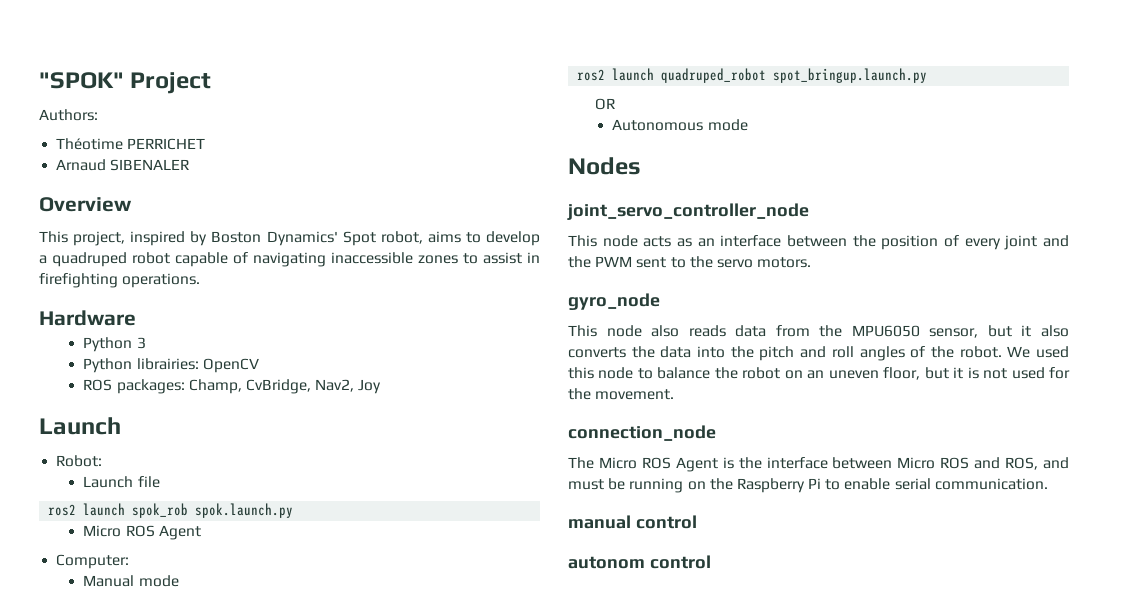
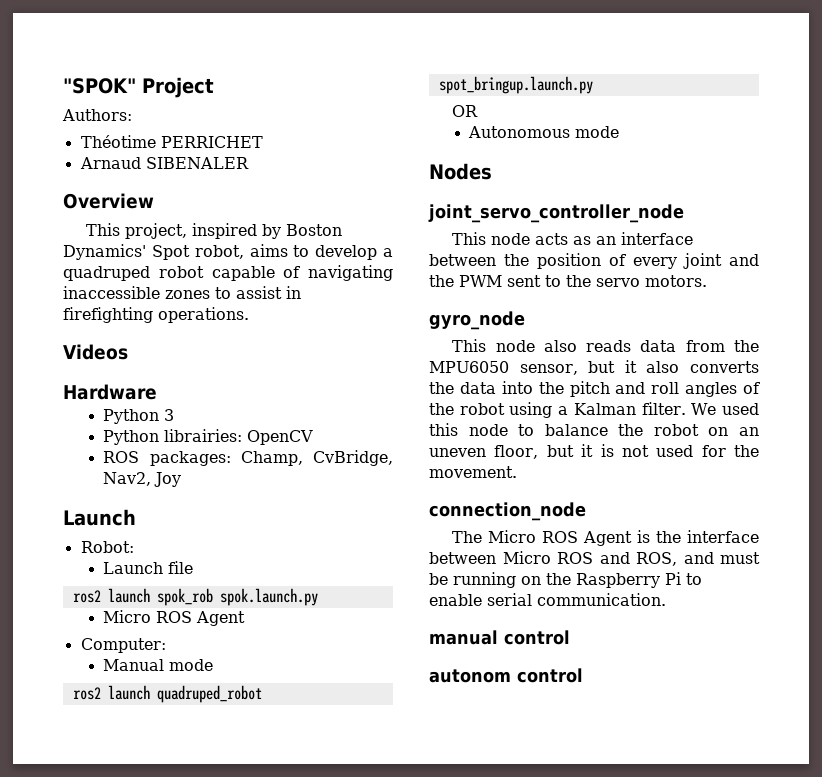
+ Videos
- This node also reads data from the MPU6050 sensor, but it also converts the data into the pitch and roll angles of the robot.
+ This node also reads data from the MPU6050 sensor, but it also converts the data into the pitch and roll angles of the robot using a Kalman filter.

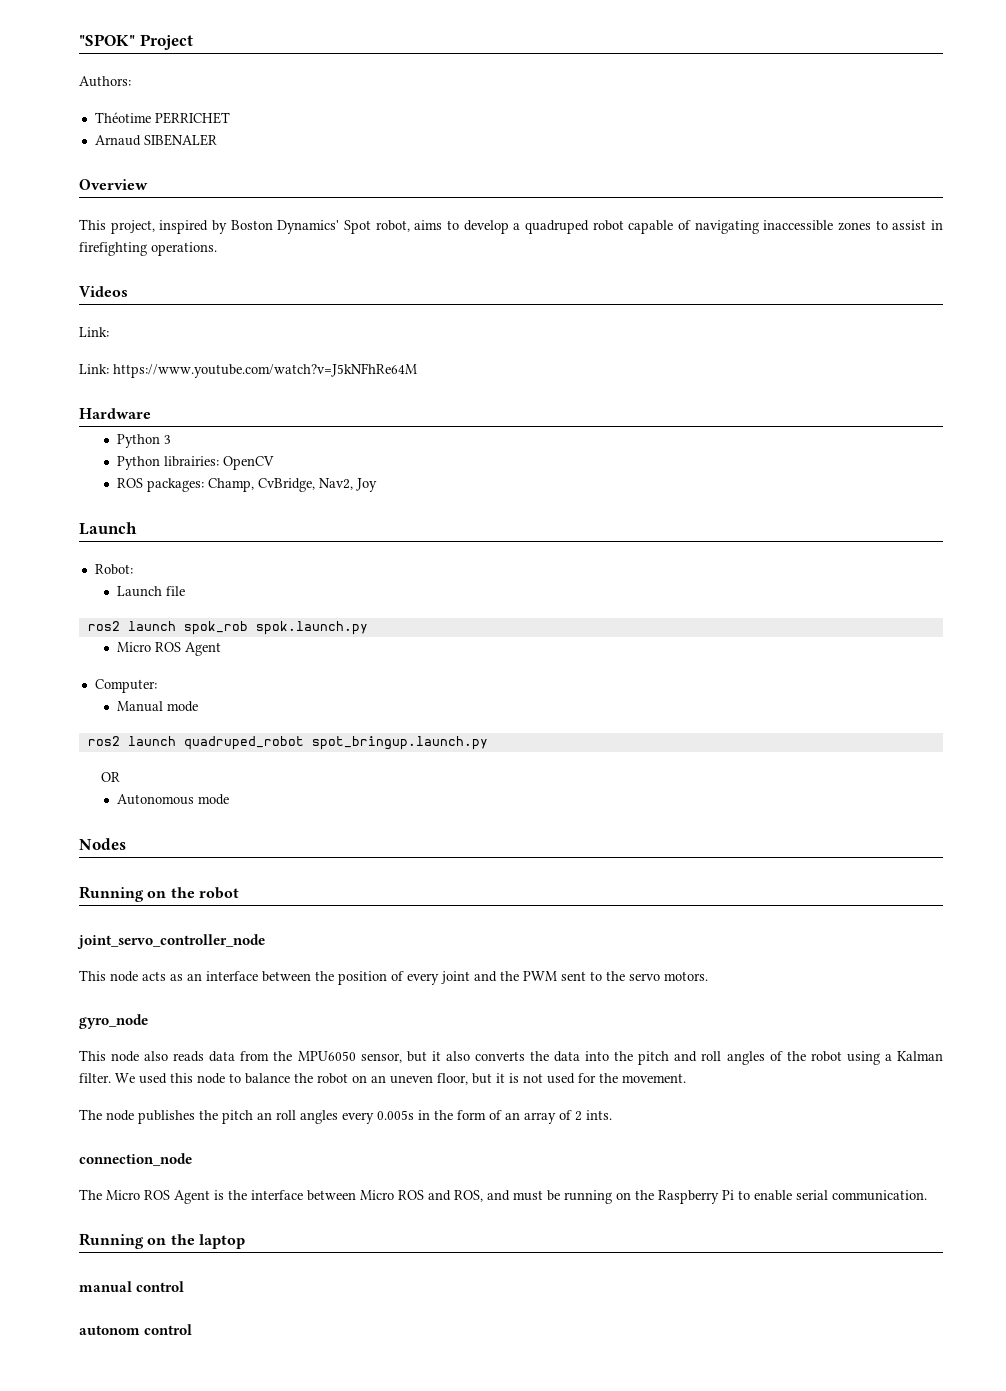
  Videos
+ Link:
+ Link: https://www.youtube.com/watch?v=J5kNFhRe64M
+ Running on the robot
+ The node publishes the pitch an roll angles every 0.005s in the form of an array of 2 ints.
+ Running on the laptop

